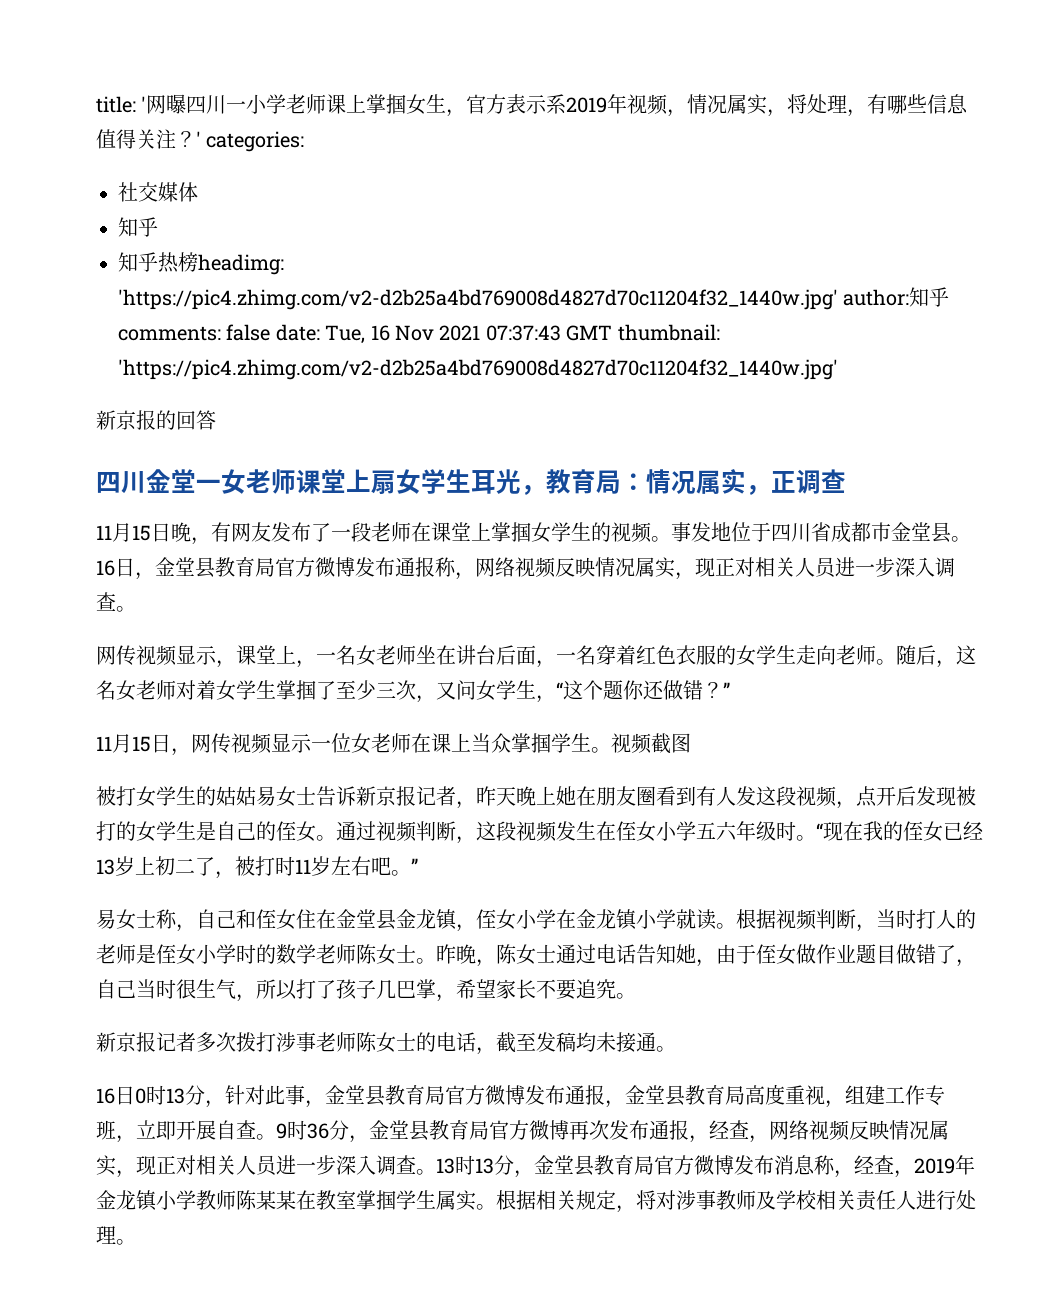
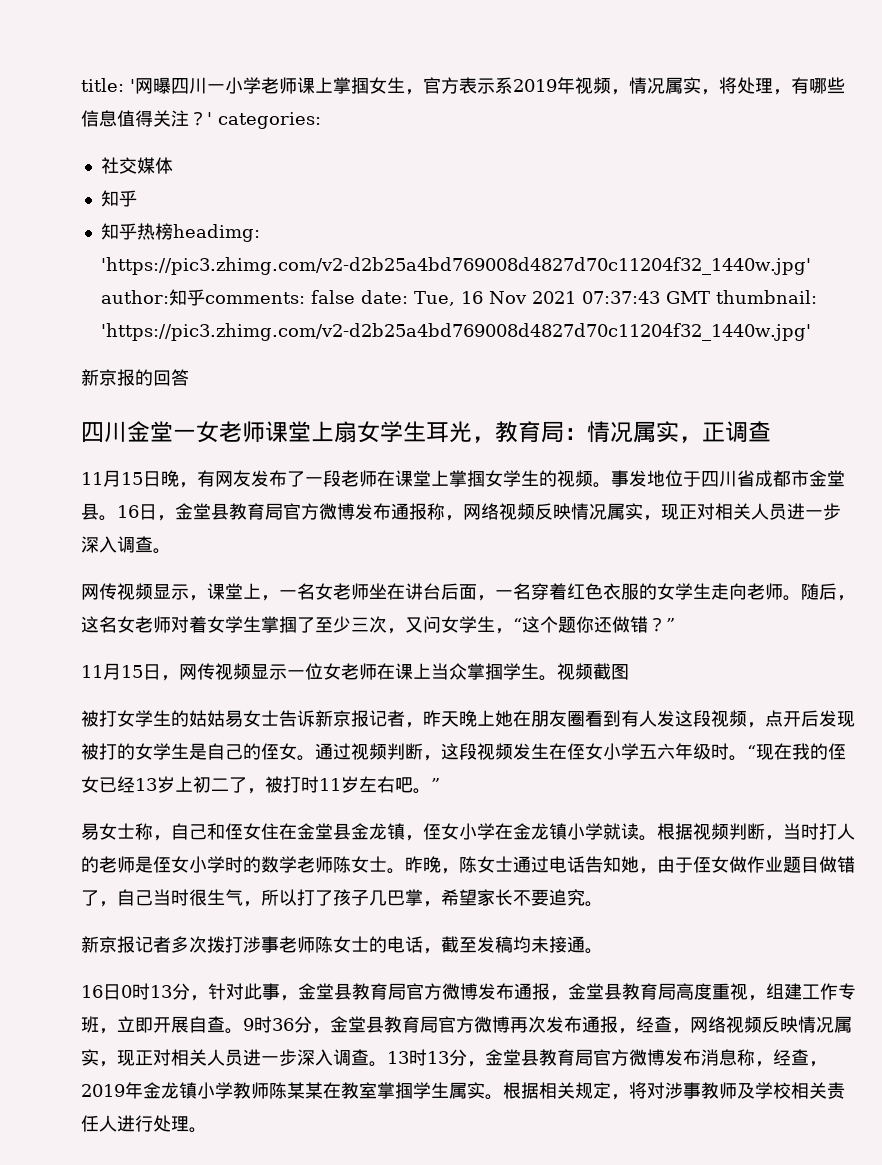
- 知乎热榜headimg: 'https://pic4.zhimg.com/v2-d2b25a4bd769008d4827d70c11204f32_1440w.jpg' author:知乎comments: false date: Tue, 16 Nov 2021 07:37:43 GMT thumbnail: 'https://pic4.zhimg.com/v2-d2b25a4bd769008d4827d70c11204f32_1440w.jpg'
+ 知乎热榜headimg: 'https://pic3.zhimg.com/v2-d2b25a4bd769008d4827d70c11204f32_1440w.jpg' author:知乎comments: false date: Tue, 16 Nov 2021 07:37:43 GMT thumbnail: 'https://pic3.zhimg.com/v2-d2b25a4bd769008d4827d70c11204f32_1440w.jpg'

